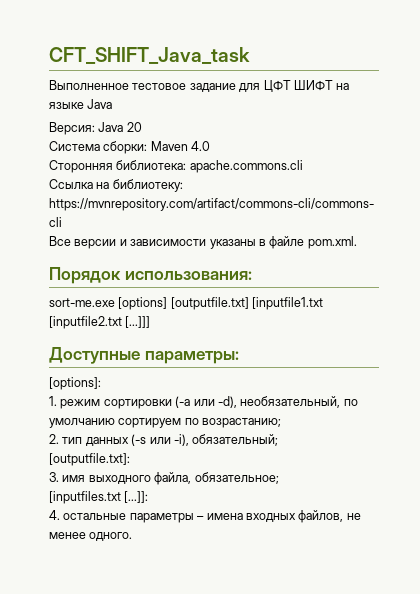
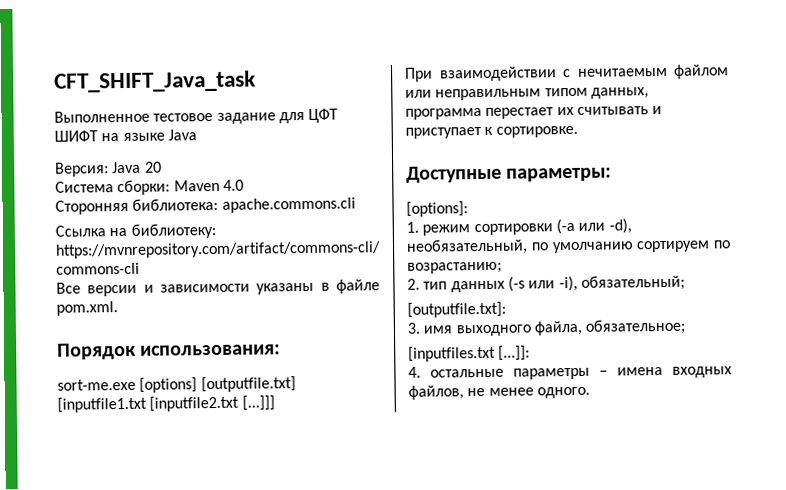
+ При взаимодействии с нечитаемым файлом или неправильным типом данных, программа перестает их считывать и приступает к сортировке.

